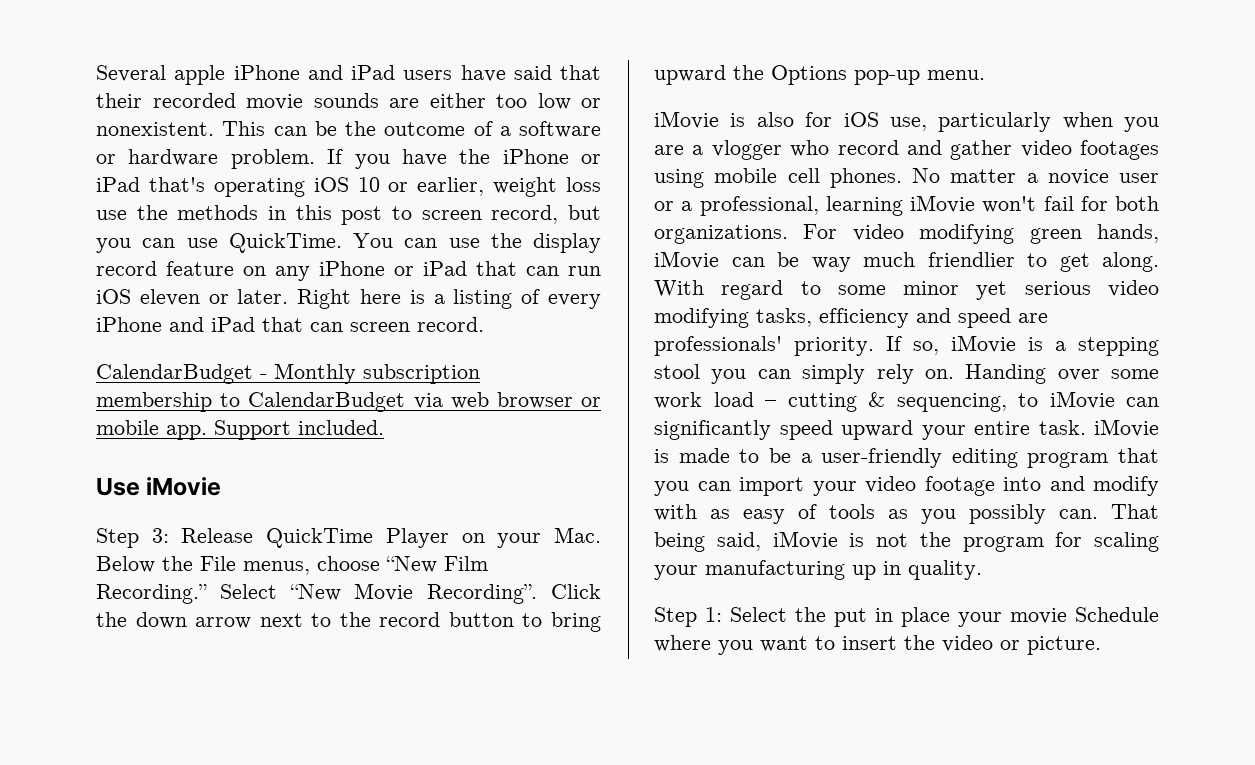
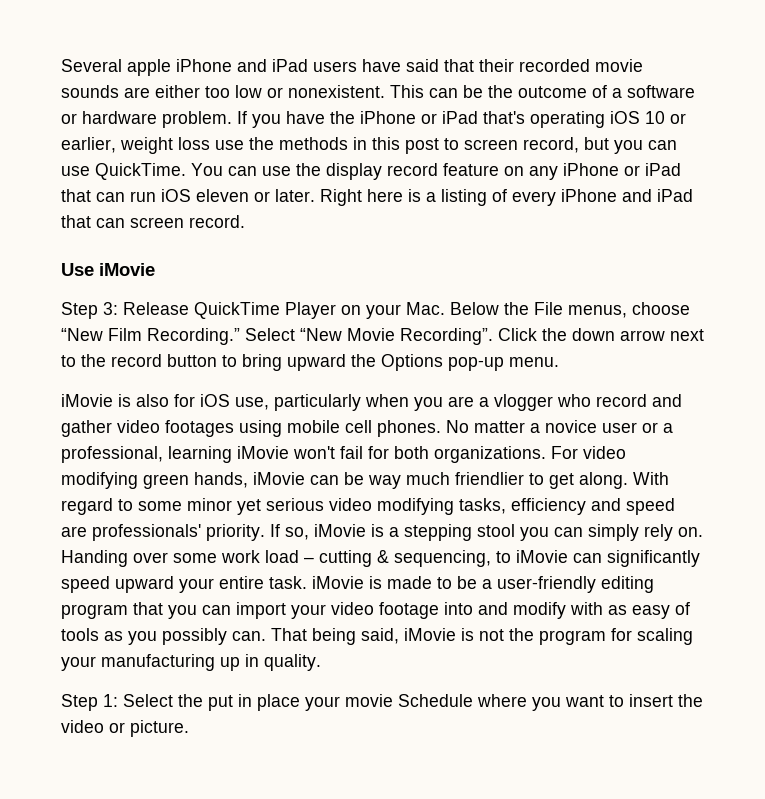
- CalendarBudget - Monthly subscription membership to CalendarBudget via web browser or mobile app. Support included.

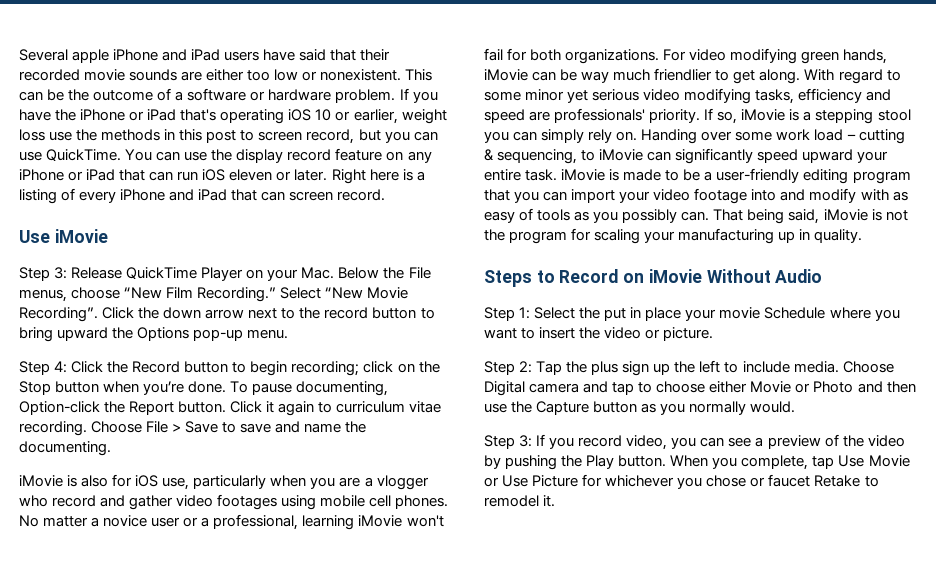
+ Step 4: Click the Record button to begin recording; click on the Stop button when you’re done. To pause documenting, Option-click the Report button. Click it again to curriculum vitae recording. Choose File > Save to save and name the documenting.
+ Steps to Record on iMovie Without Audio
+ Step 2: Tap the plus sign up the left to include media. Choose Digital camera and tap to choose either Movie or Photo and then use the Capture button as you normally would.
+ Step 3: If you record video, you can see a preview of the video by pushing the Play button. When you complete, tap Use Movie or Use Picture for whichever you chose or faucet Retake to remodel it.

